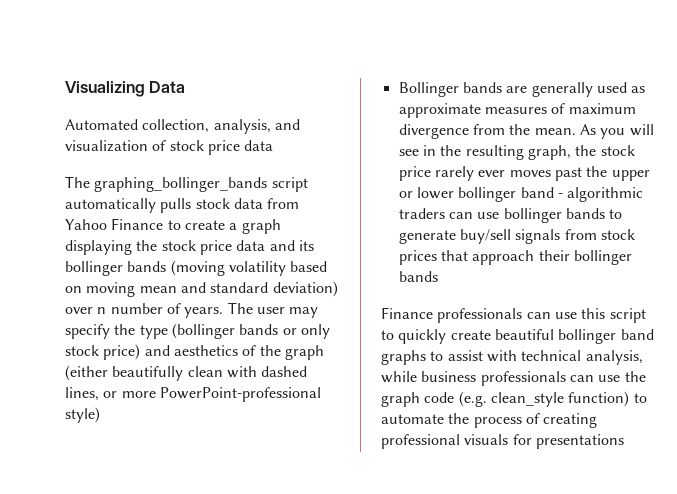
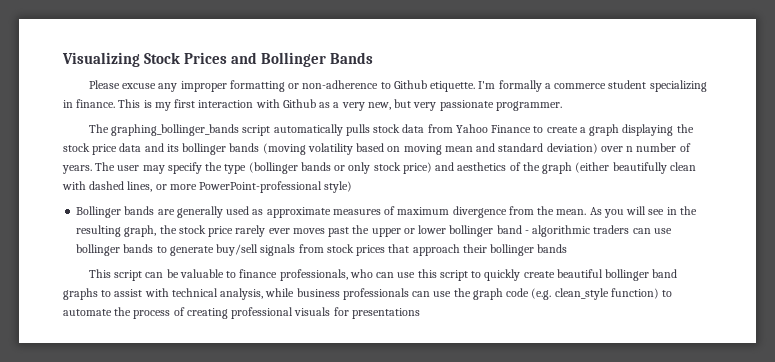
- Visualizing Data
- Automated collection, analysis, and visualization of stock price data
+ Visualizing Stock Prices and Bollinger Bands
+ Please excuse any improper formatting or non-adherence to Github etiquette. I'm formally a commerce student specializing in finance. This is my first interaction with Github as a very new, but very passionate programmer.
- Finance professionals can use this script to quickly create beautiful bollinger band graphs to assist with technical analysis, while business professionals can use the graph code (e.g. clean_style function) to automate the process of creating professional visuals for presentations
+ This script can be valuable to finance professionals, who can use this script to quickly create beautiful bollinger band graphs to assist with technical analysis, while business professionals can use the graph code (e.g. clean_style function) to automate the process of creating professional visuals for presentations

